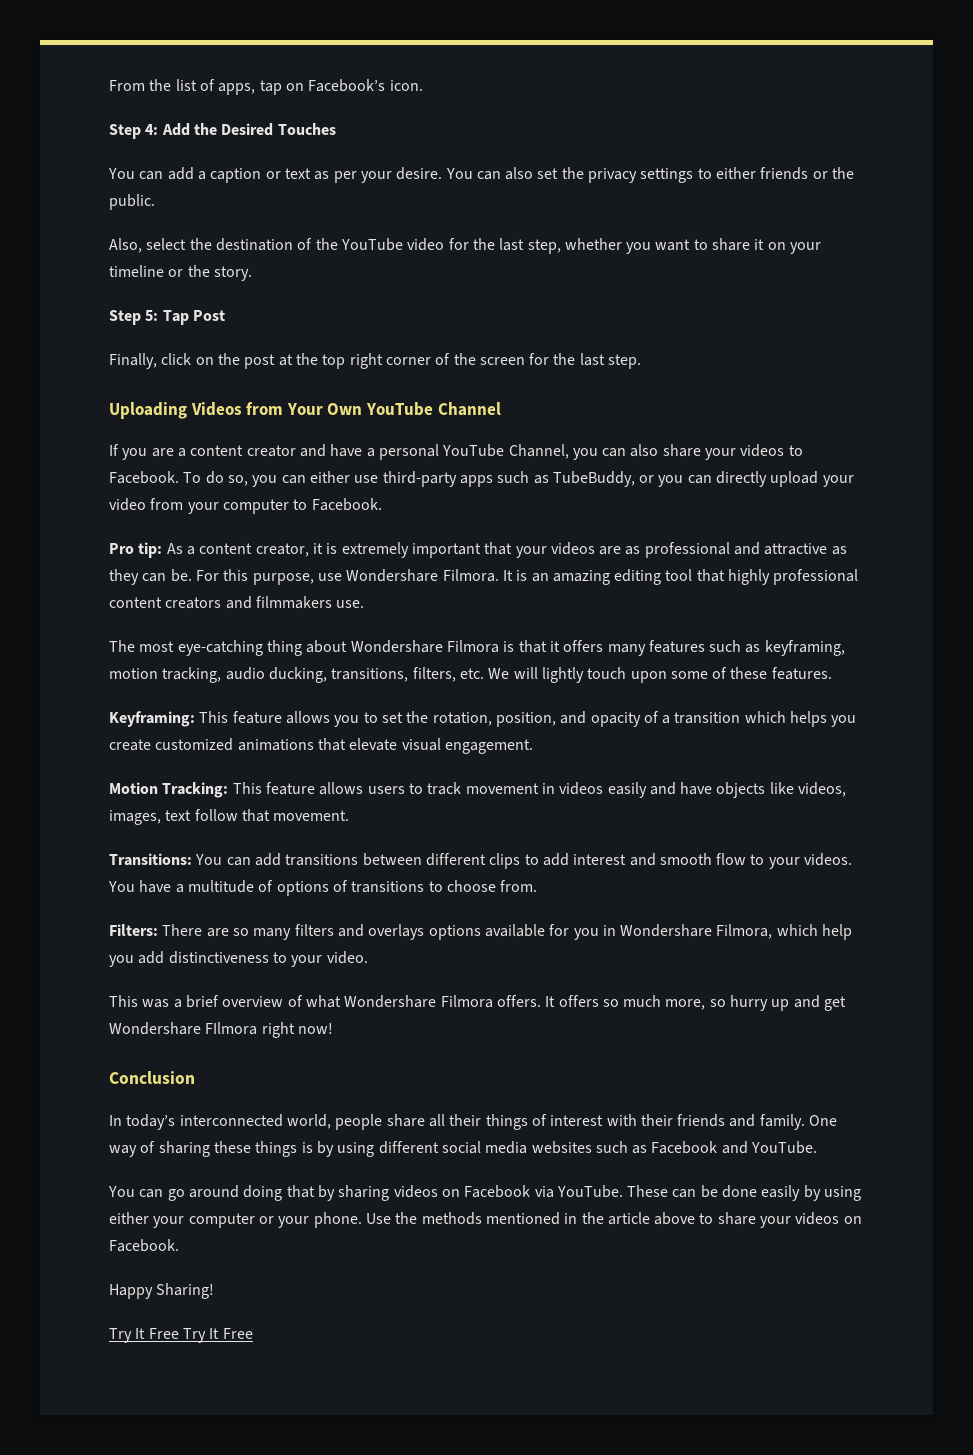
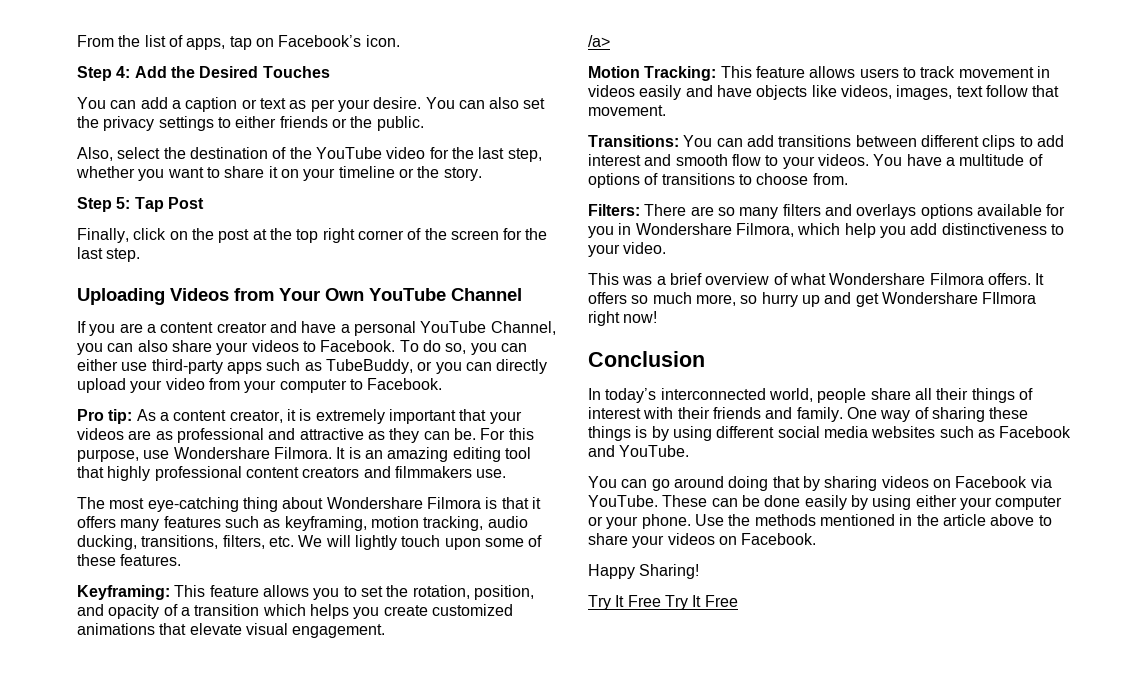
+ /a>

